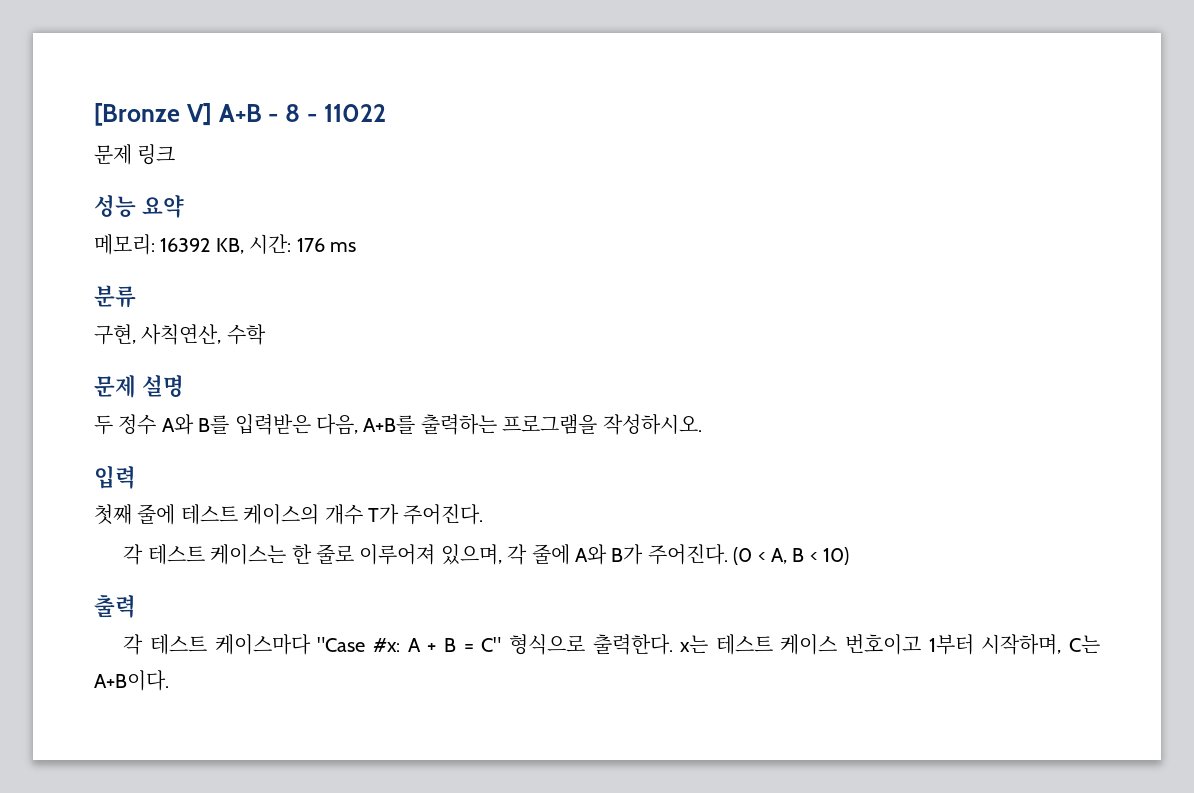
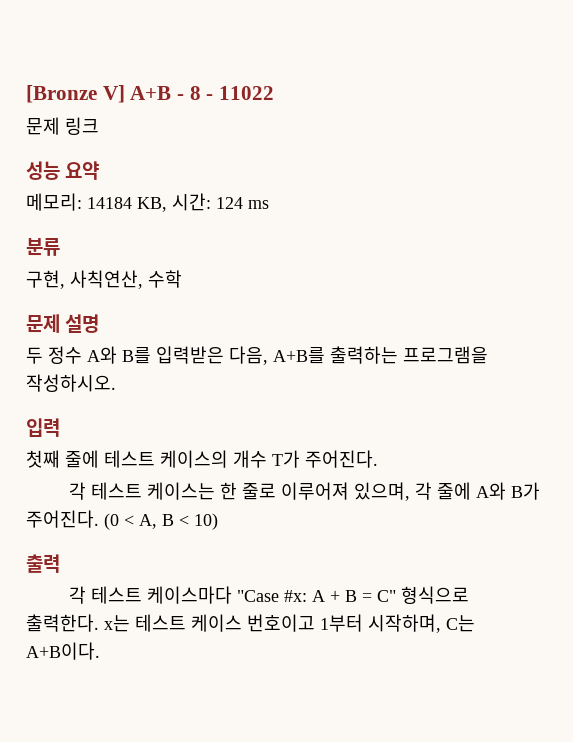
- 메모리: 16392 KB, 시간: 176 ms
+ 메모리: 14184 KB, 시간: 124 ms

